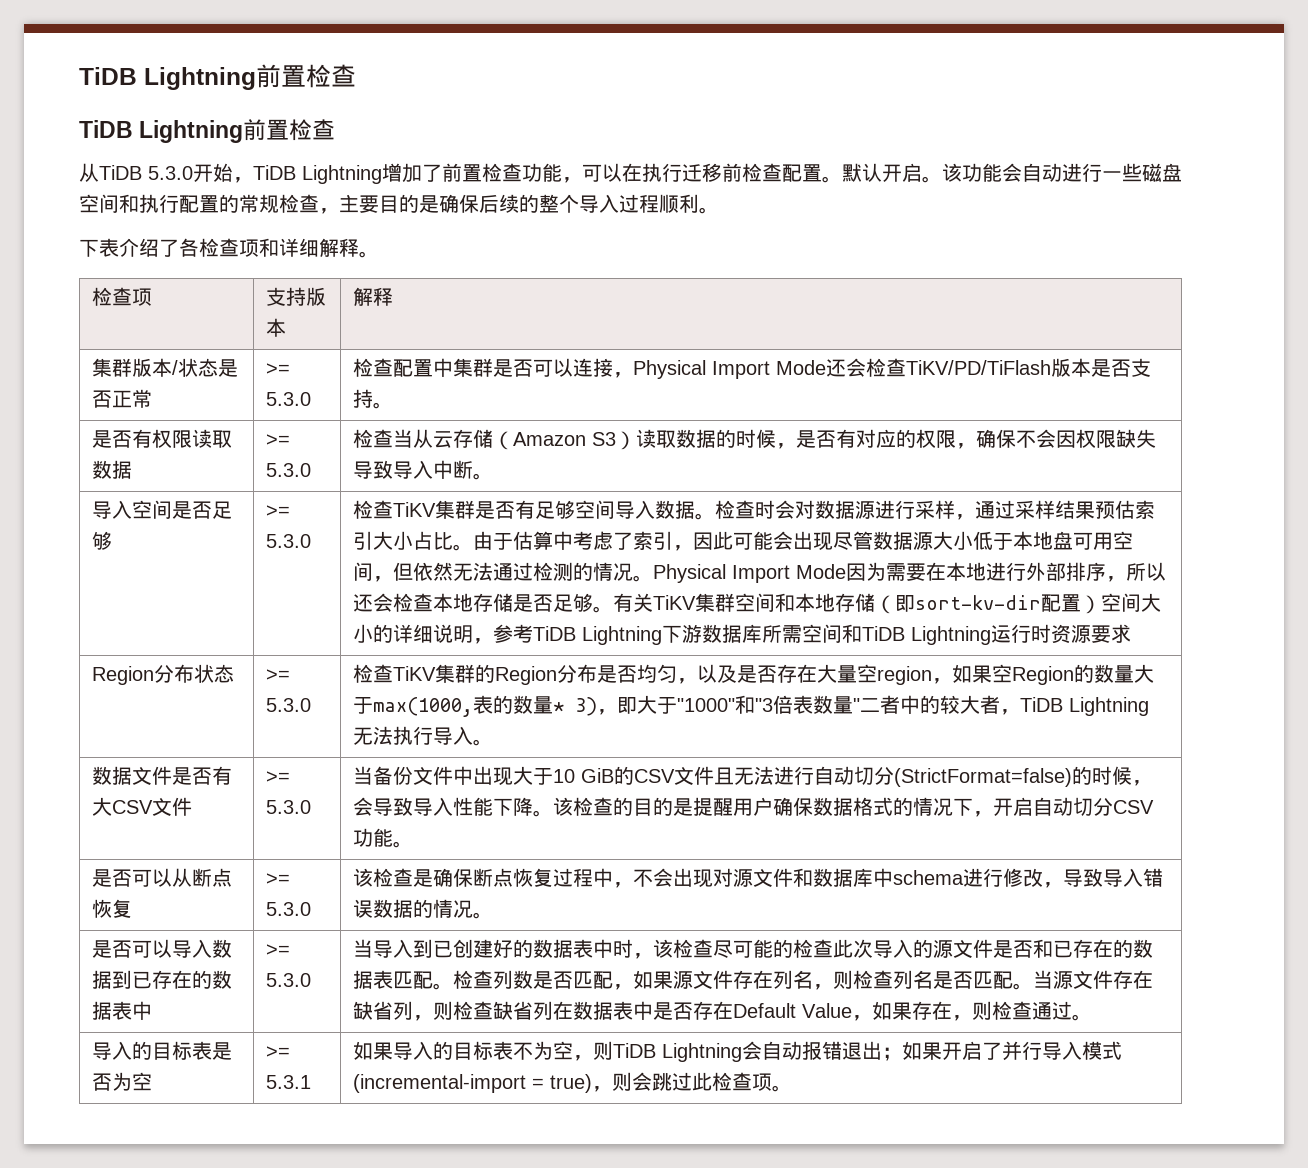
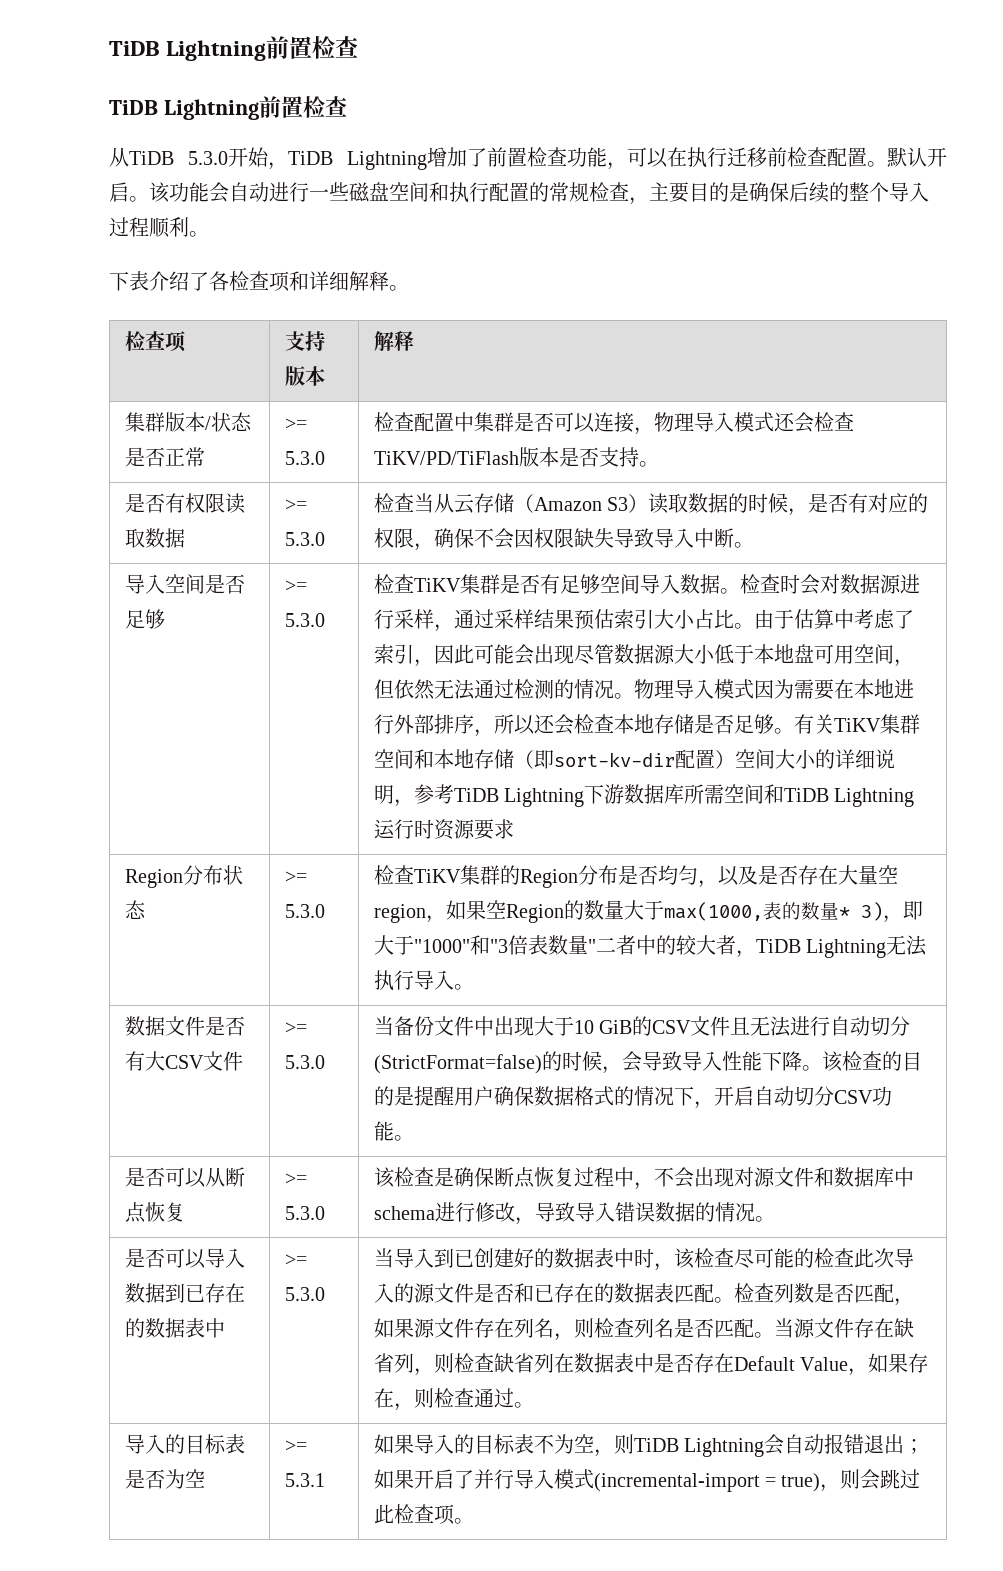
- 集群版本/状态是否正常 | >= 5.3.0 | 检查配置中集群是否可以连接，Physical Import Mode还会检查TiKV/PD/TiFlash版本是否支持。
+ 集群版本/状态是否正常 | >= 5.3.0 | 检查配置中集群是否可以连接，物理导入模式还会检查TiKV/PD/TiFlash版本是否支持。
- Physical Import Mode因为需要在本地进行外部排序，所以还会检查本地存储是否足够。
+ 物理导入模式因为需要在本地进行外部排序，所以还会检查本地存储是否足够。

